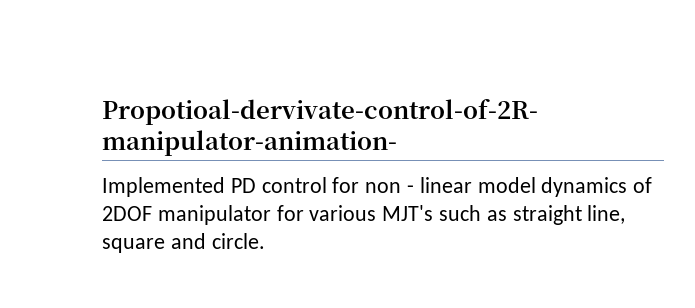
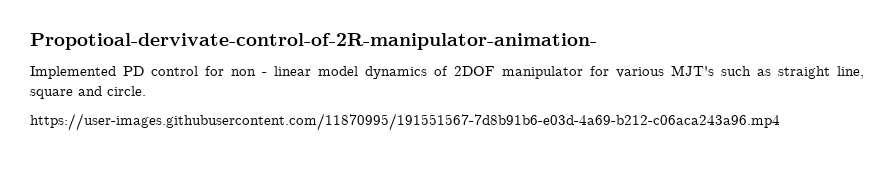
+ https://user-images.githubusercontent.com/11870995/191551567-7d8b91b6-e03d-4a69-b212-c06aca243a96.mp4

